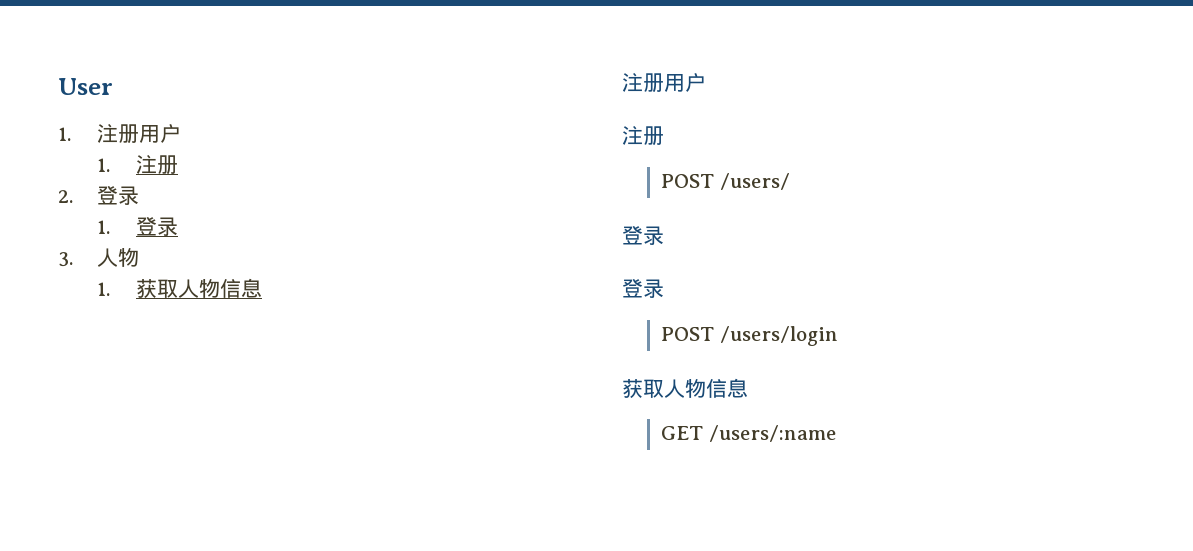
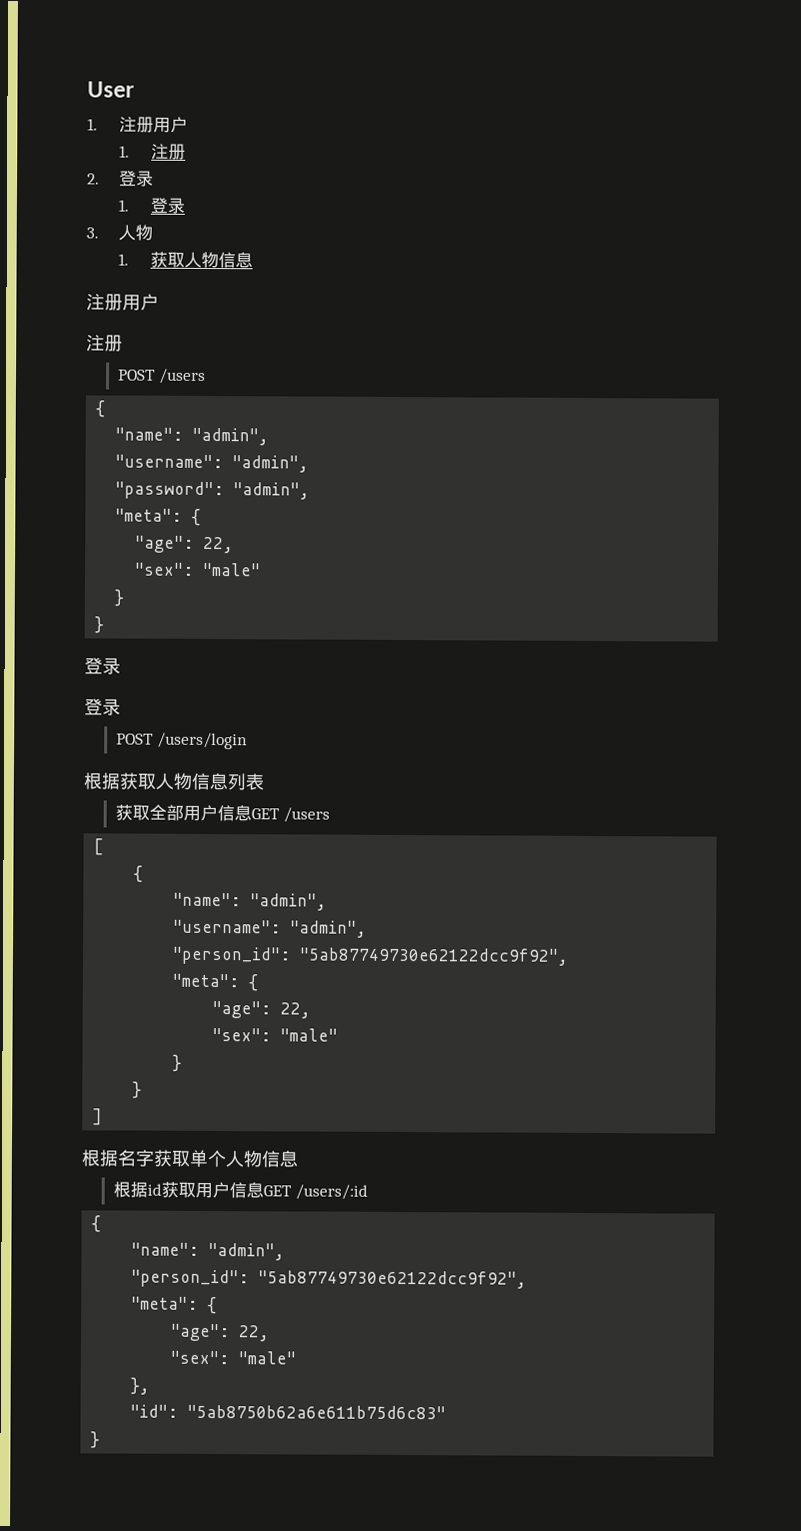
- POST /users/
+ POST /users
+ {
+ "name": "admin",
+ "username": "admin",
+ "password": "admin",
+ "meta": {
+ "age": 22,
+ "sex": "male"
+ }
+ }
  POST /users/login
- 获取人物信息
- GET /users/:name
+ 根据获取人物信息列表
+ 获取全部用户信息GET /users
+ [
+ {
+ "name": "admin",
+ "username": "admin",
+ "person_id": "5ab87749730e62122dcc9f92",
+ "meta": {
+ "age": 22,
+ "sex": "male"
+ }
+ }
+ ]
+ 根据名字获取单个人物信息
+ 根据id获取用户信息GET /users/:id
+ {
+ "name": "admin",
+ "person_id": "5ab87749730e62122dcc9f92",
+ "meta": {
+ "age": 22,
+ "sex": "male"
+ },
+ "id": "5ab8750b62a6e611b75d6c83"
+ }

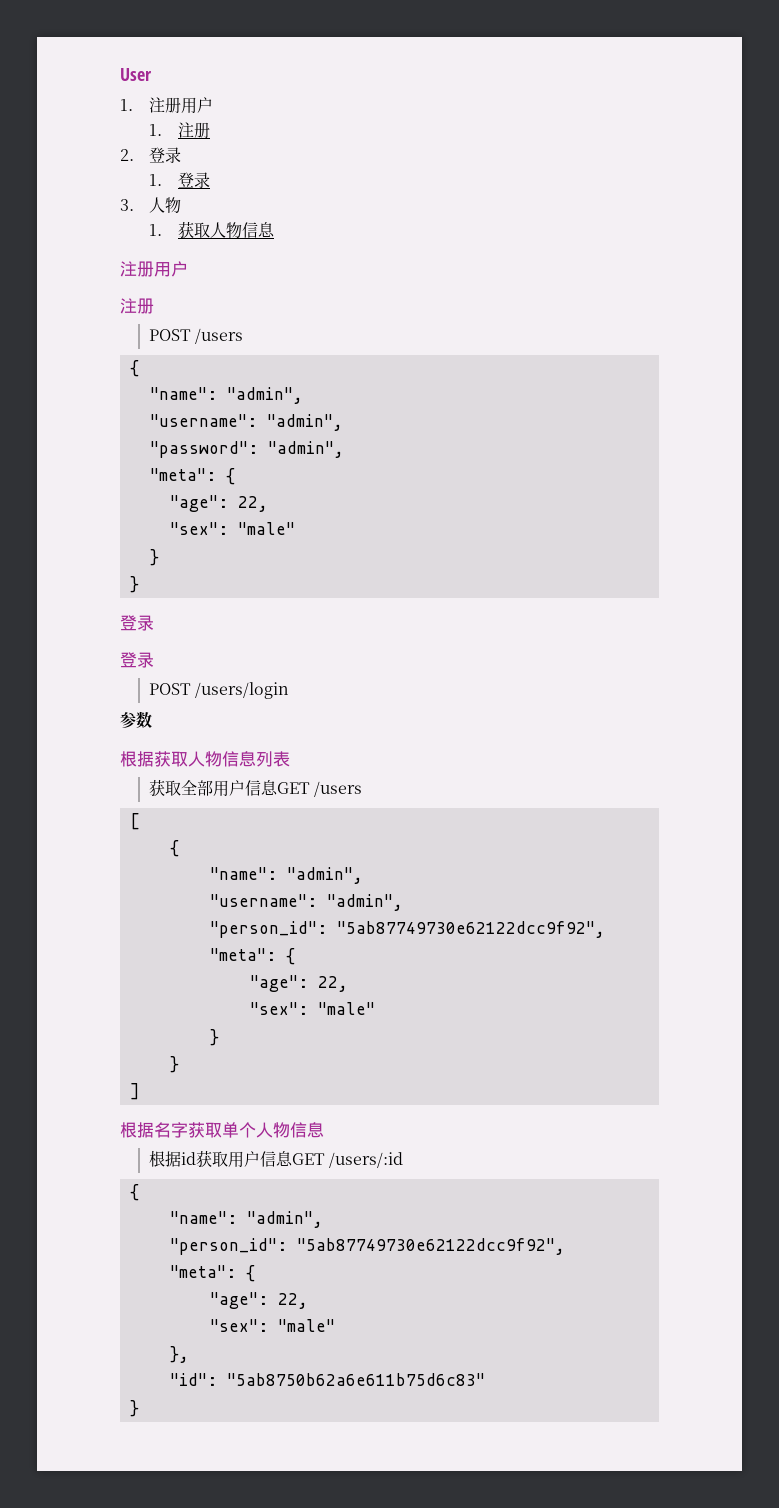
+ 参数

